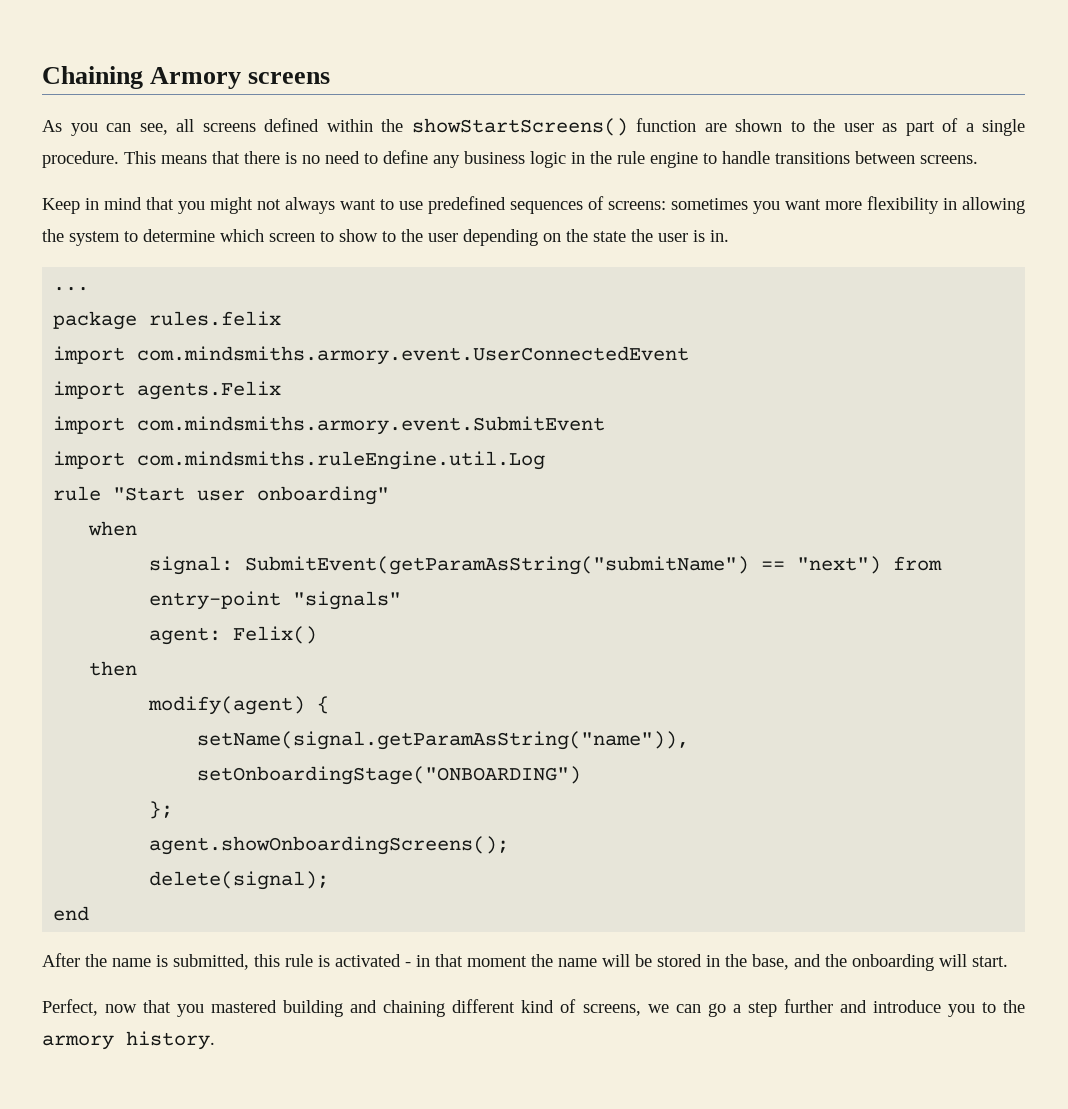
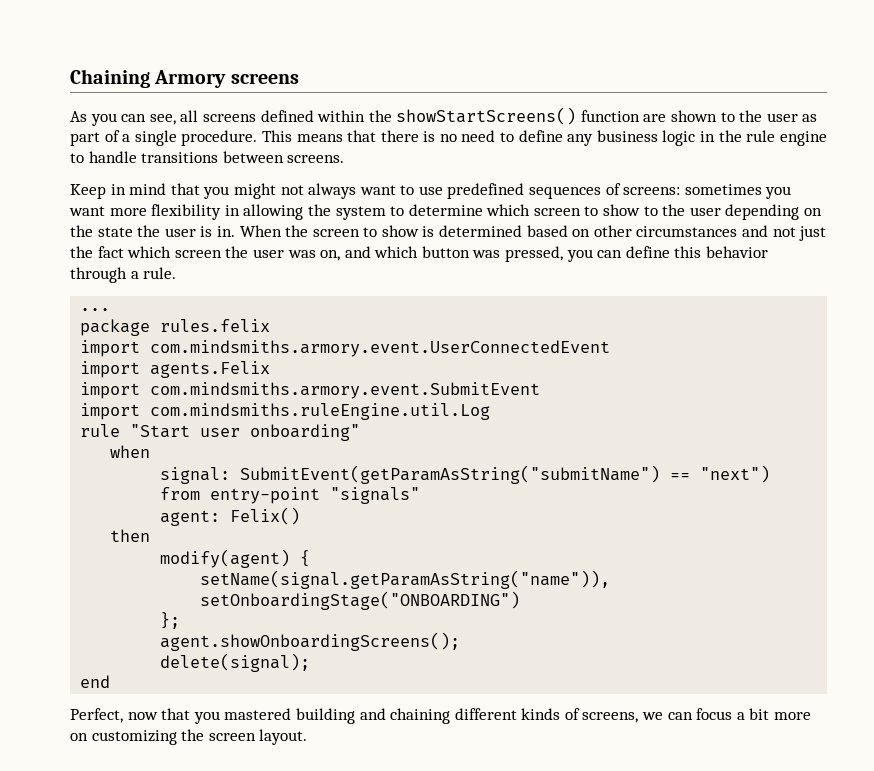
+ When the screen to show is determined based on other circumstances and not just the fact which screen the user was on, and which button was pressed, you can define this behavior through a rule.
- After the name is submitted, this rule is activated - in that moment the name will be stored in the base, and the onboarding will start.
- Perfect, now that you mastered building and chaining different kind of screens, we can go a step further and introduce you to the armory history.
+ Perfect, now that you mastered building and chaining different kinds of screens, we can focus a bit more on customizing the screen layout.

